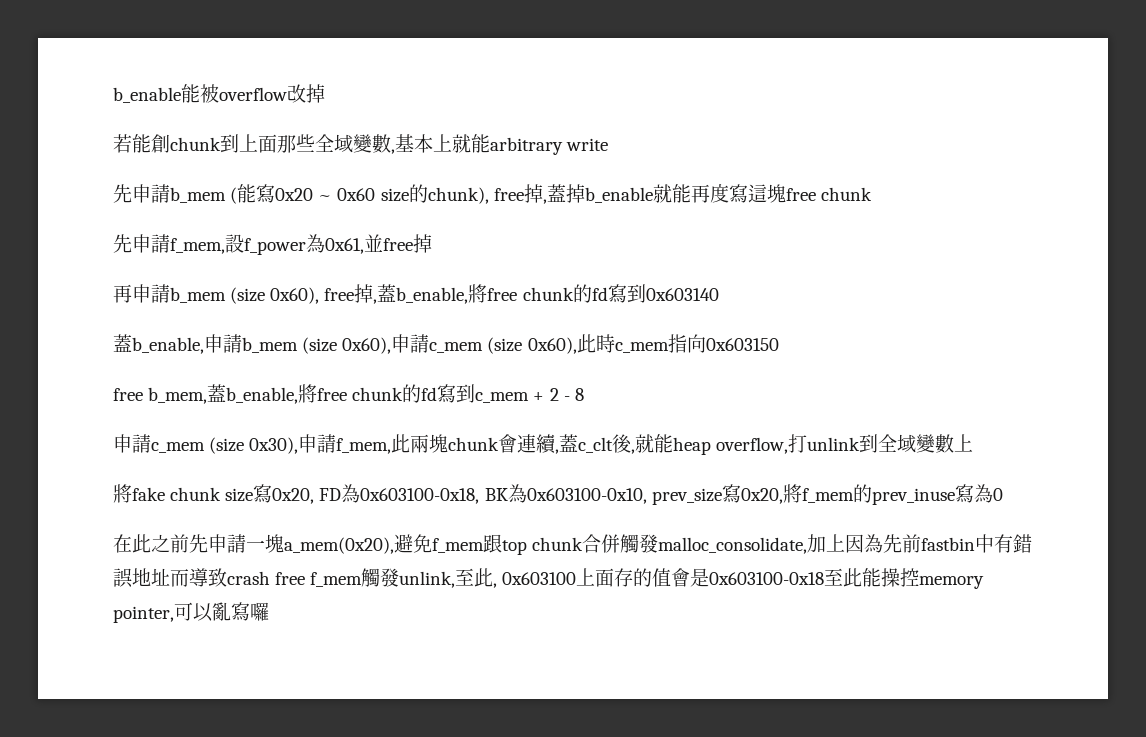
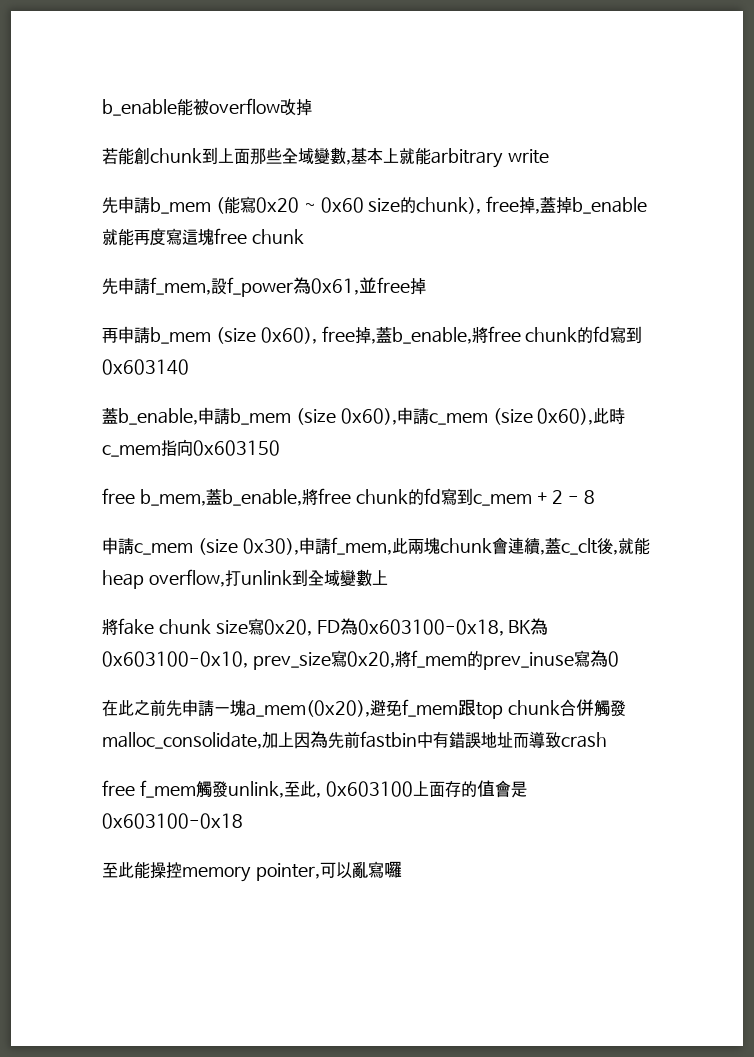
- 在此之前先申請一塊a_mem(0x20),避免f_mem跟top chunk合併觸發malloc_consolidate,加上因為先前fastbin中有錯誤地址而導致crash free f_mem觸發unlink,至此, 0x603100上面存的值會是0x603100-0x18至此能操控memory pointer,可以亂寫囉
+ 在此之前先申請一塊a_mem(0x20),避免f_mem跟top chunk合併觸發malloc_consolidate,加上因為先前fastbin中有錯誤地址而導致crash
+ free f_mem觸發unlink,至此, 0x603100上面存的值會是0x603100-0x18
+ 至此能操控memory pointer,可以亂寫囉

